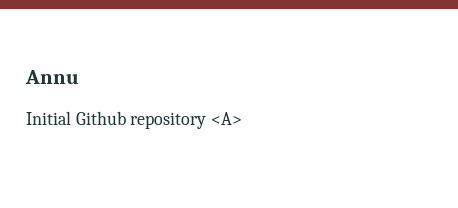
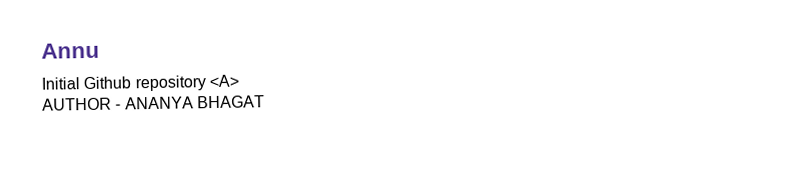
+ AUTHOR - ANANYA BHAGAT

